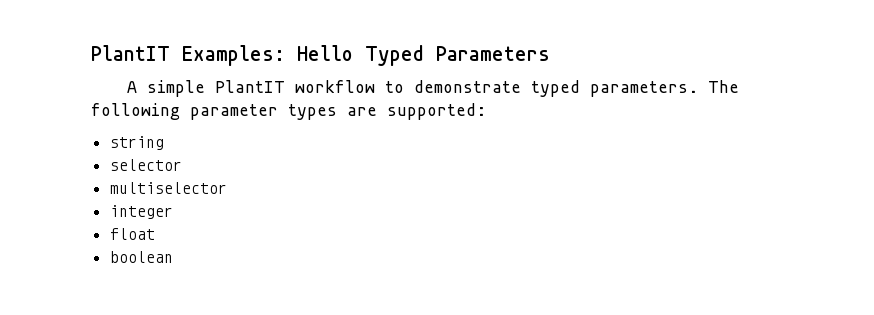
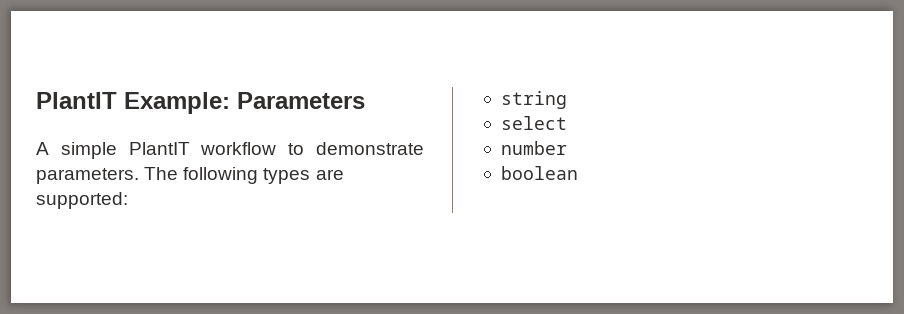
- PlantIT Examples: Hello Typed Parameters
+ PlantIT Example: Parameters
- A simple PlantIT workflow to demonstrate typed parameters.
+ A simple PlantIT workflow to demonstrate parameters.
- The following parameter types are supported:
+ The following types are supported:
- selector
- multiselector
- integer
- float
+ select
+ number

